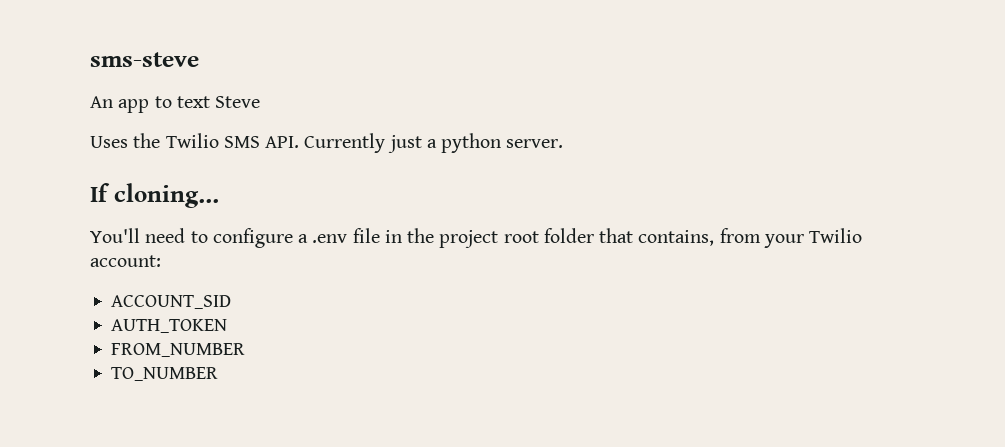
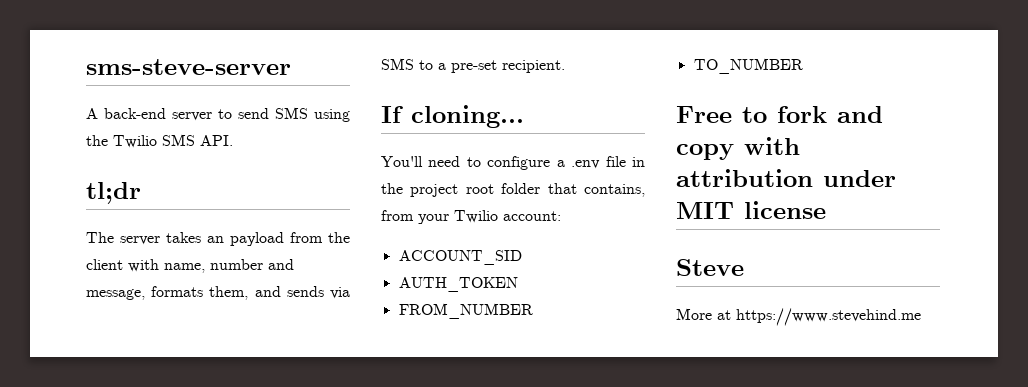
- sms-steve
- An app to text Steve
- Uses the Twilio SMS API. Currently just a python server.
+ sms-steve-server
+ A back-end server to send SMS using the Twilio SMS API.
+ tl;dr
+ The server takes an payload from the client with name, number and message, formats them, and sends via SMS to a pre-set recipient.
+ Free to fork and copy with attribution under MIT license
+ Steve
+ More at https://www.stevehind.me

